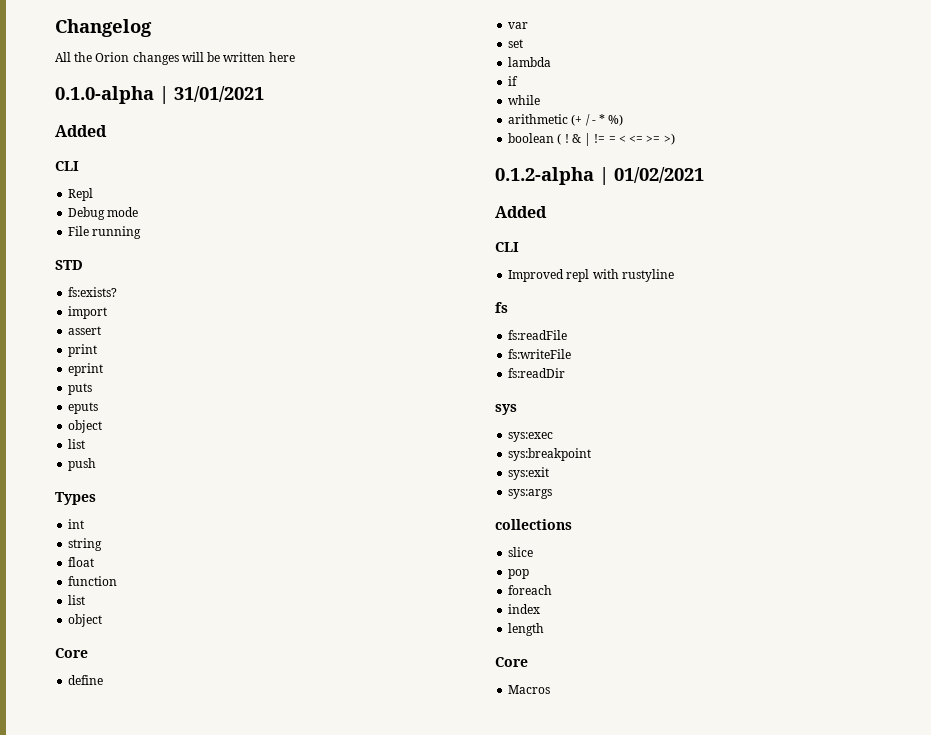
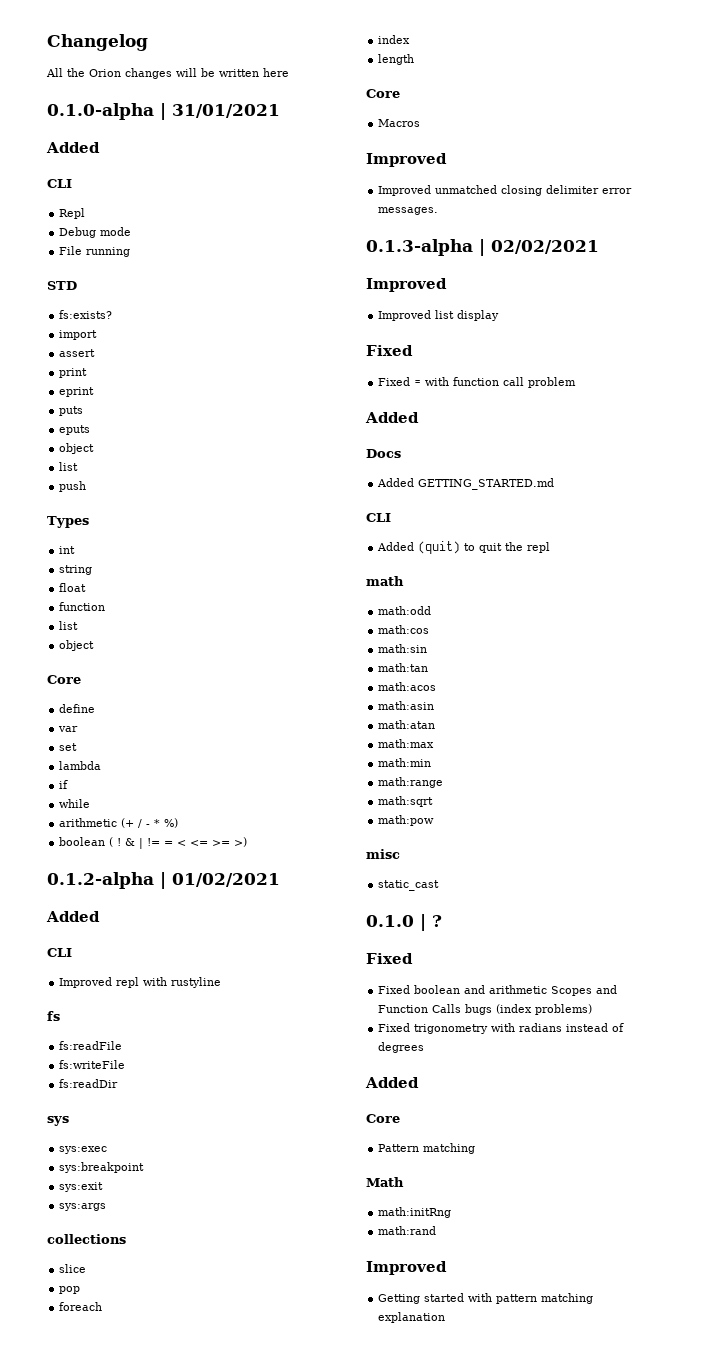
  Macros
+ Improved
+ Improved unmatched closing delimiter error messages.
+ 0.1.3-alpha | 02/02/2021
+ Improved
+ Improved list display
+ Fixed
+ Fixed = with function call problem
+ Added
+ Docs
+ Added GETTING_STARTED.md
+ CLI
+ Added (quit) to quit the repl
+ math
+ math:odd
+ math:cos
+ math:sin
+ math:tan
+ math:acos
+ math:asin
+ math:atan
+ math:max
+ math:min
+ math:range
+ math:sqrt
+ math:pow
+ misc
+ static_cast
+ 0.1.0 | ?
+ Fixed
+ Fixed boolean and arithmetic Scopes and Function Calls bugs (index problems)
+ Fixed trigonometry with radians instead of degrees
+ Added
+ Core
+ Pattern matching
+ Math
+ math:initRng
+ math:rand
+ Improved
+ Getting started with pattern matching explanation

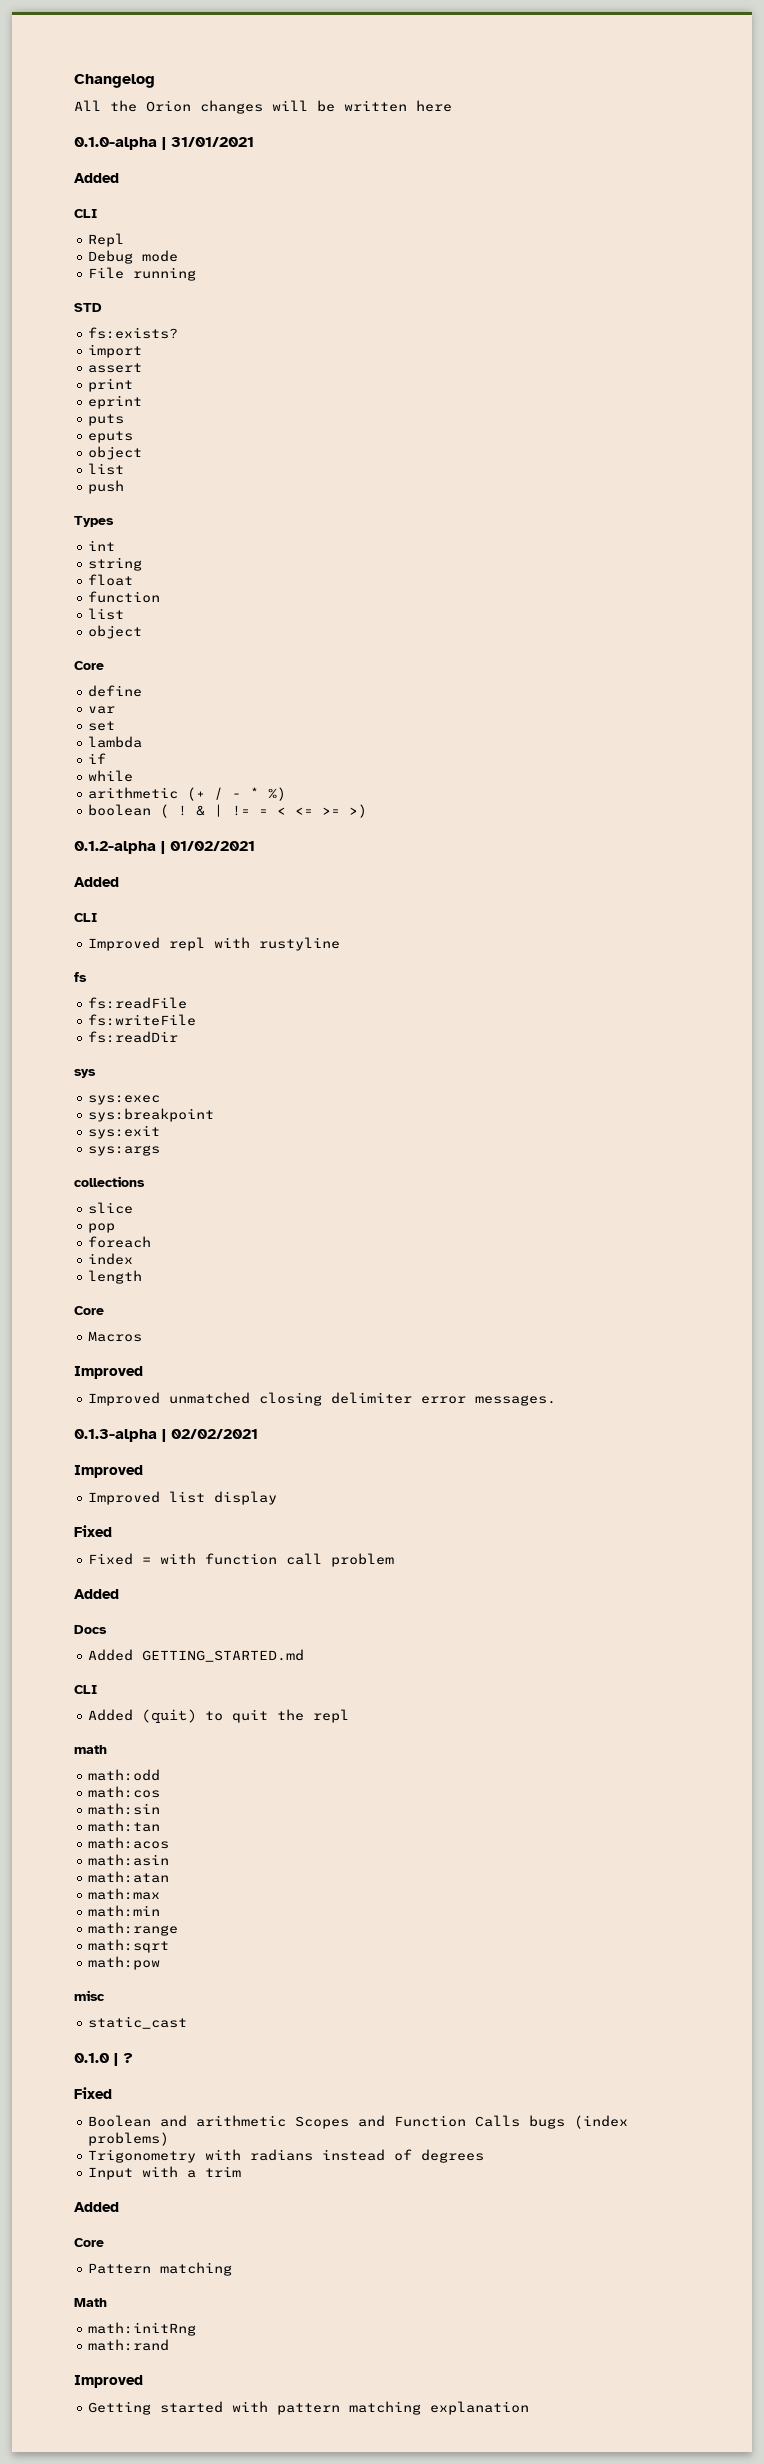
- Fixed boolean and arithmetic Scopes and Function Calls bugs (index problems)
+ Boolean and arithmetic Scopes and Function Calls bugs (index problems)
- Fixed trigonometry with radians instead of degrees
+ Trigonometry with radians instead of degrees
+ Input with a trim

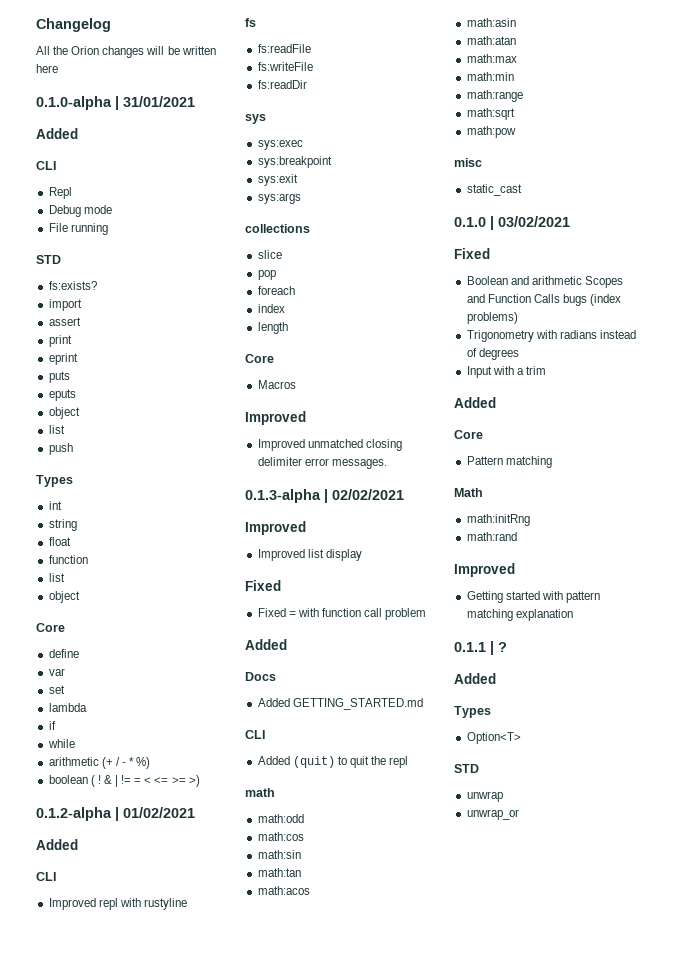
- 0.1.0 | ?
+ 0.1.0 | 03/02/2021
+ 0.1.1 | ?
+ Added
+ Types
+ Option<T>
+ STD
+ unwrap
+ unwrap_or

